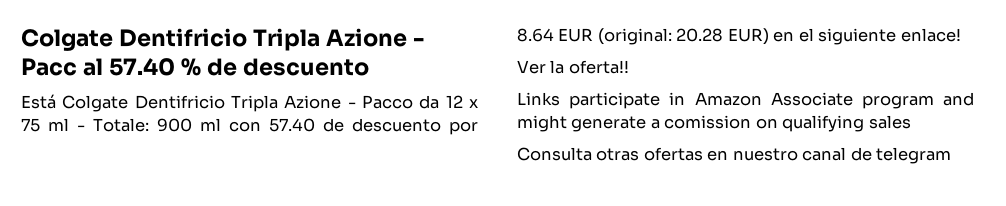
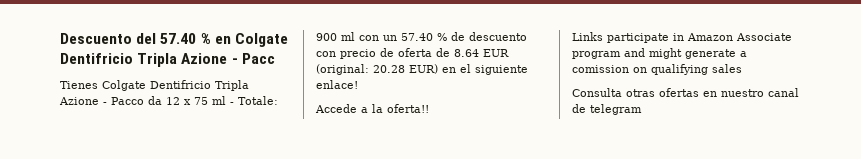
- Colgate Dentifricio Tripla Azione - Pacc al 57.40 % de descuento
- Está Colgate Dentifricio Tripla Azione - Pacco da 12 x 75 ml - Totale: 900 ml con 57.40 de descuento por 8.64 EUR (original: 20.28 EUR) en el siguiente enlace!
+ Descuento del 57.40 % en Colgate Dentifricio Tripla Azione - Pacc
+ Tienes Colgate Dentifricio Tripla Azione - Pacco da 12 x 75 ml - Totale: 900 ml con un 57.40 % de descuento con precio de oferta de 8.64 EUR (original: 20.28 EUR) en el siguiente enlace!
- Ver la oferta!!
+ Accede a la oferta!!

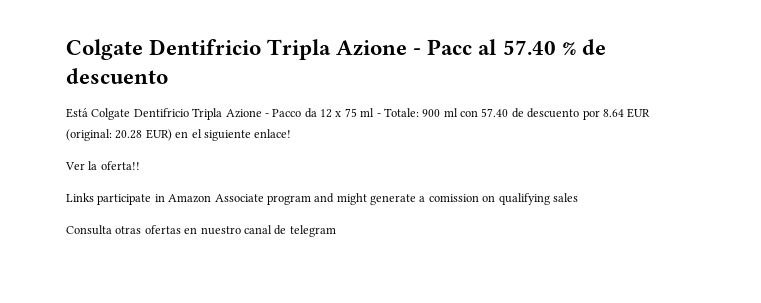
- Descuento del 57.40 % en Colgate Dentifricio Tripla Azione - Pacc
- Tienes Colgate Dentifricio Tripla Azione - Pacco da 12 x 75 ml - Totale: 900 ml con un 57.40 % de descuento con precio de oferta de 8.64 EUR (original: 20.28 EUR) en el siguiente enlace!
+ Colgate Dentifricio Tripla Azione - Pacc al 57.40 % de descuento
+ Está Colgate Dentifricio Tripla Azione - Pacco da 12 x 75 ml - Totale: 900 ml con 57.40 de descuento por 8.64 EUR (original: 20.28 EUR) en el siguiente enlace!
- Accede a la oferta!!
+ Ver la oferta!!

